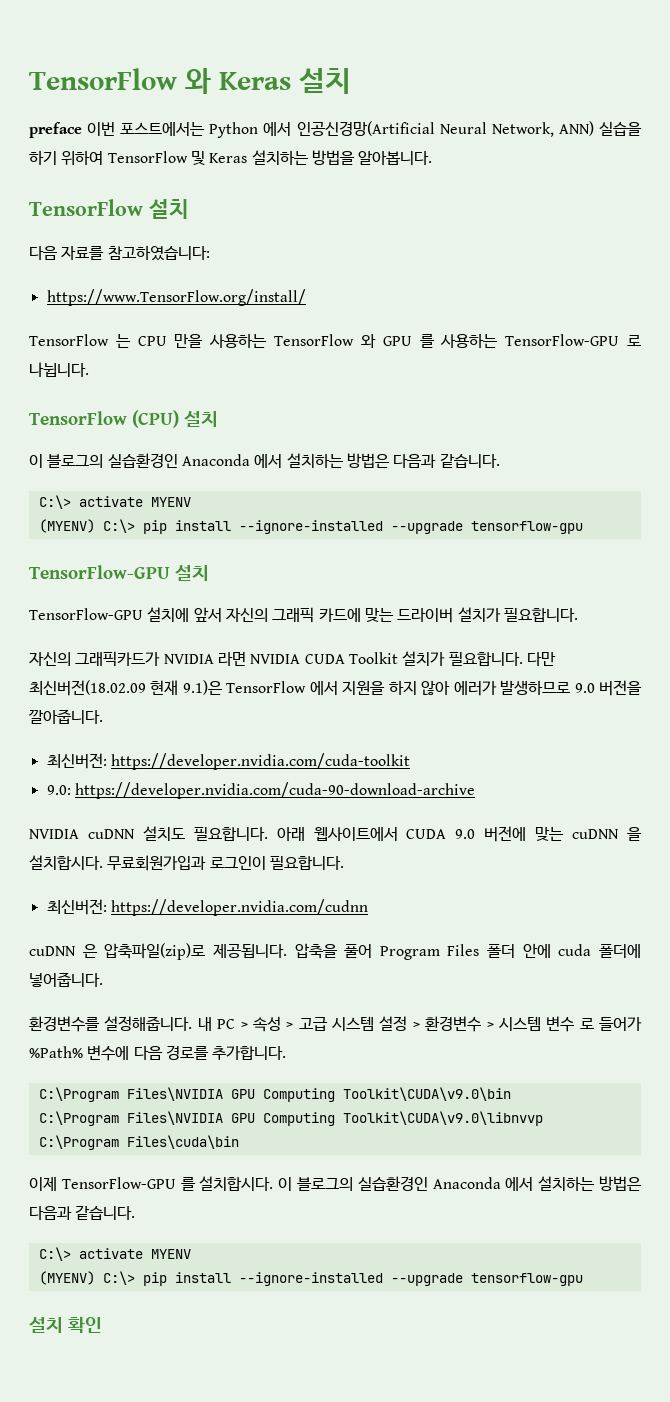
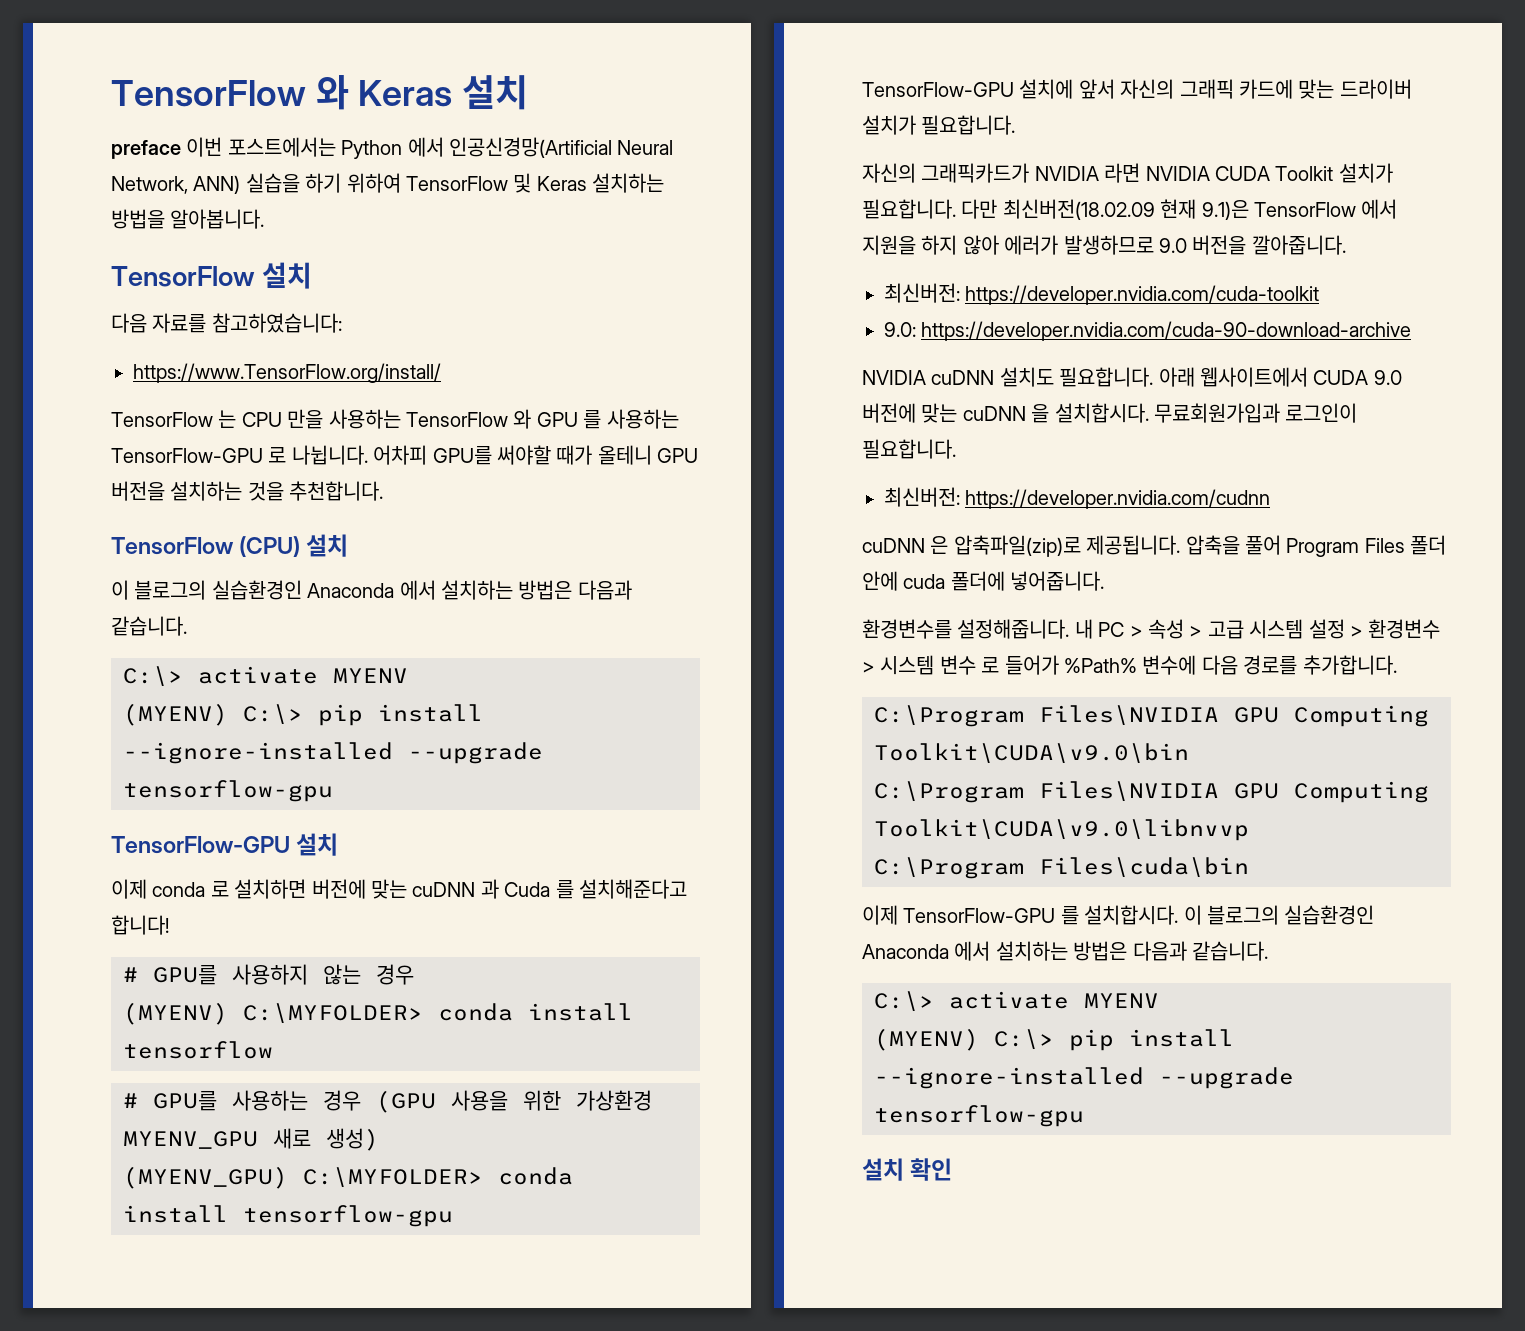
+ 어차피 GPU를 써야할 때가 올테니 GPU 버전을 설치하는 것을 추천합니다.
+ 이제 conda 로 설치하면 버전에 맞는 cuDNN 과 Cuda 를 설치해준다고 합니다!
+ # GPU를 사용하지 않는 경우
+ (MYENV) C:\MYFOLDER> conda install tensorflow
+ # GPU를 사용하는 경우 (GPU 사용을 위한 가상환경 MYENV_GPU 새로 생성)
+ (MYENV_GPU) C:\MYFOLDER> conda install tensorflow-gpu

